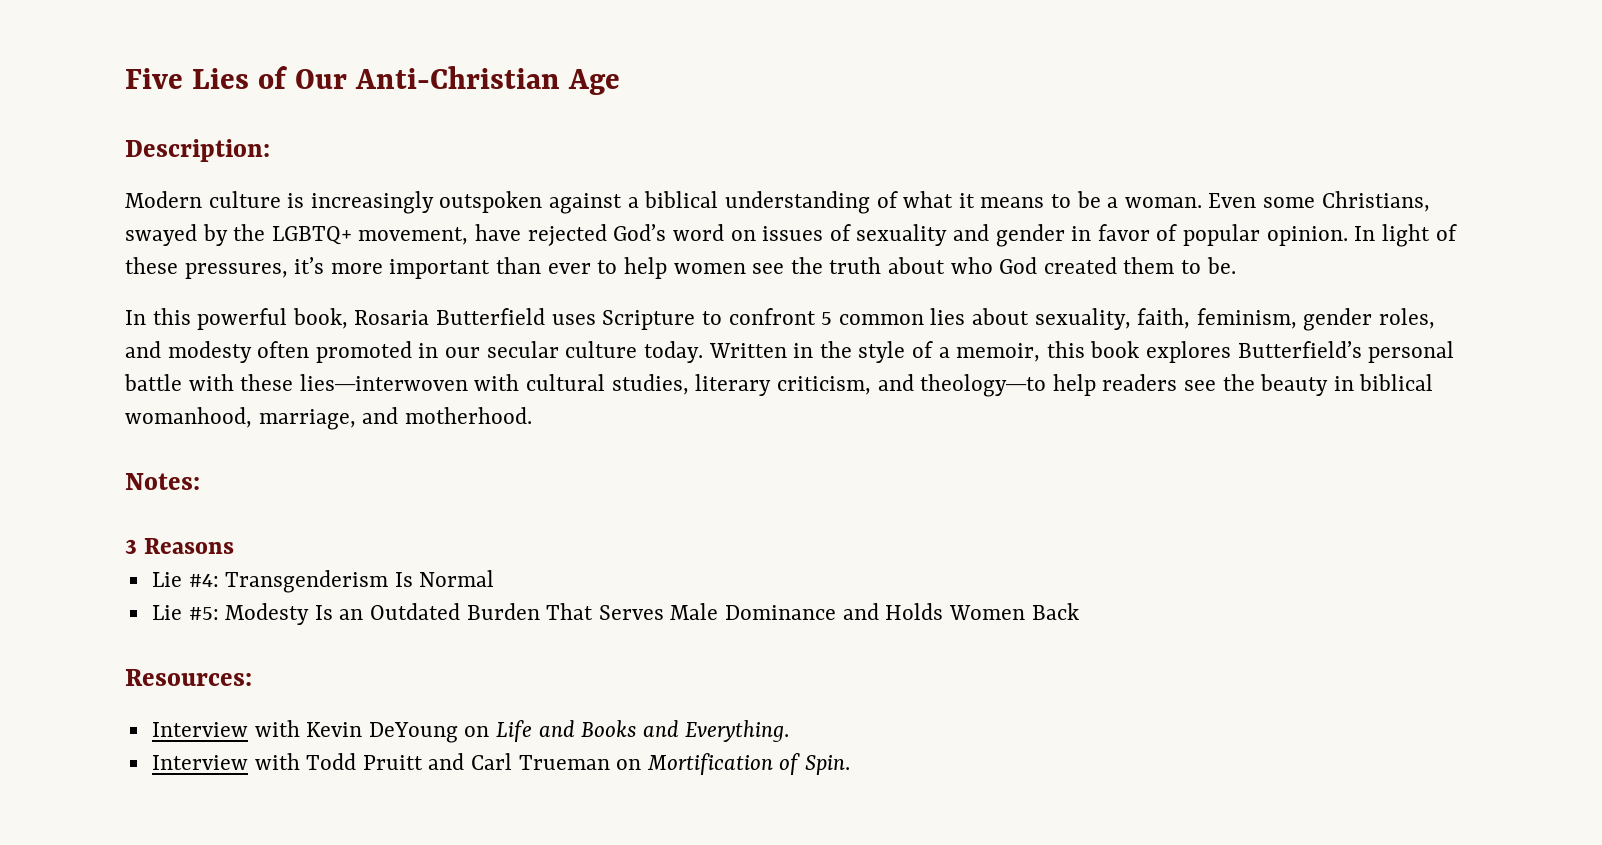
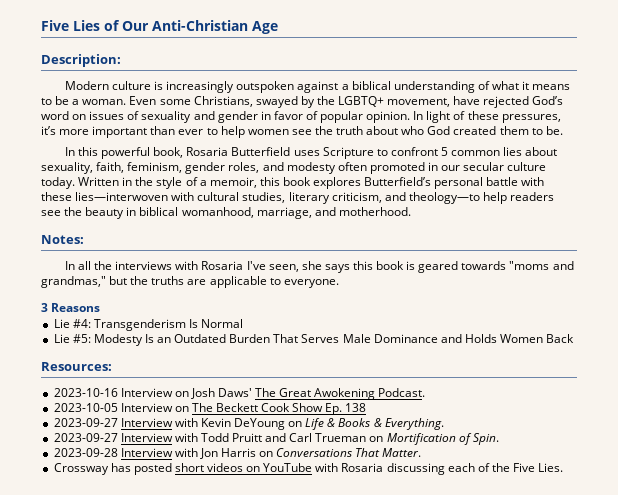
+ In all the interviews with Rosaria I've seen, she says this book is geared towards "moms and grandmas," but the truths are applicable to everyone.
- Interview with Kevin DeYoung on Life and Books and Everything.
+ 2023-10-16 Interview on Josh Daws' The Great Awokening Podcast.
+ 2023-10-05 Interview on The Beckett Cook Show Ep. 138
+ 2023-09-27 Interview with Kevin DeYoung on Life & Books & Everything.
- Interview with Todd Pruitt and Carl Trueman on Mortification of Spin.
+ 2023-09-27 Interview with Todd Pruitt and Carl Trueman on Mortification of Spin.
+ 2023-09-28 Interview with Jon Harris on Conversations That Matter.
+ Crossway has posted short videos on YouTube with Rosaria discussing each of the Five Lies.

